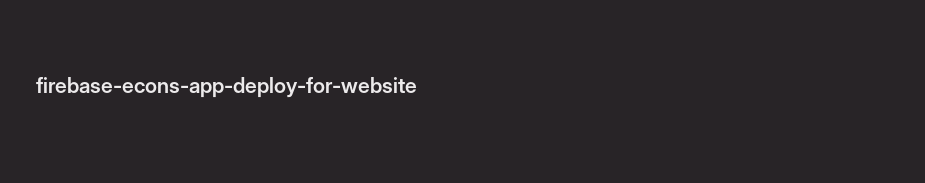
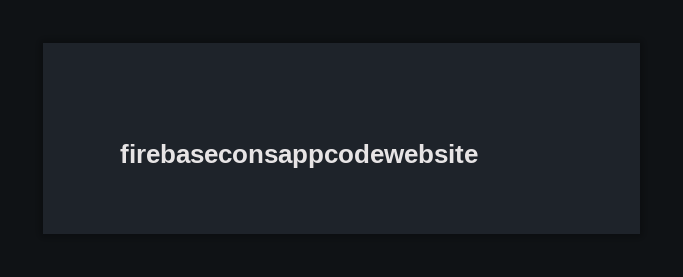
- firebase-econs-app-deploy-for-website
+ firebaseconsappcodewebsite

